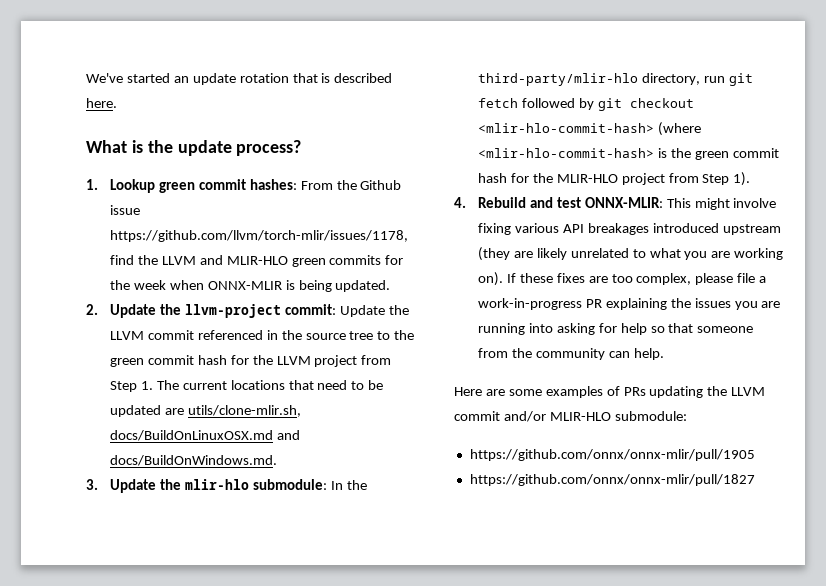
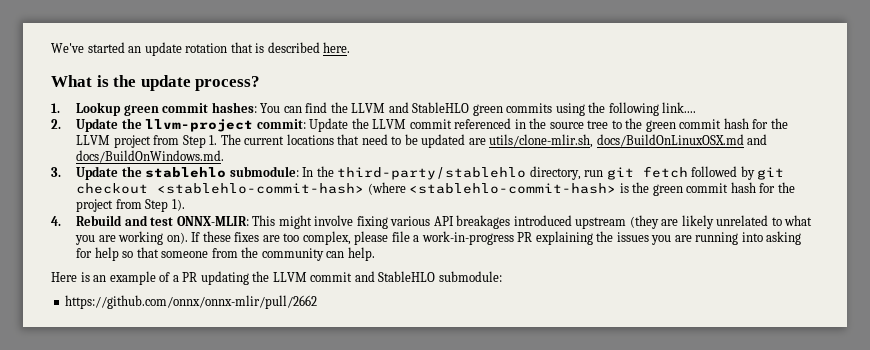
- 1. Lookup green commit hashes: From the Github issue https://github.com/llvm/torch-mlir/issues/1178, find the LLVM and MLIR-HLO green commits for the week when ONNX-MLIR is being updated.
+ 1. Lookup green commit hashes: You can find the LLVM and StableHLO green commits using the following link....
- 3. Update the mlir-hlo submodule: In the third-party/mlir-hlo directory, run git fetch followed by git checkout <mlir-hlo-commit-hash> (where <mlir-hlo-commit-hash> is the green commit hash for the MLIR-HLO project from Step 1).
+ 3. Update the stablehlo submodule: In the third-party/stablehlo directory, run git fetch followed by git checkout <stablehlo-commit-hash> (where <stablehlo-commit-hash> is the green commit hash for the project from Step 1).
- Here are some examples of PRs updating the LLVM commit and/or MLIR-HLO submodule:
+ Here is an example of a PR updating the LLVM commit and StableHLO submodule:
- https://github.com/onnx/onnx-mlir/pull/1905
- https://github.com/onnx/onnx-mlir/pull/1827
+ https://github.com/onnx/onnx-mlir/pull/2662

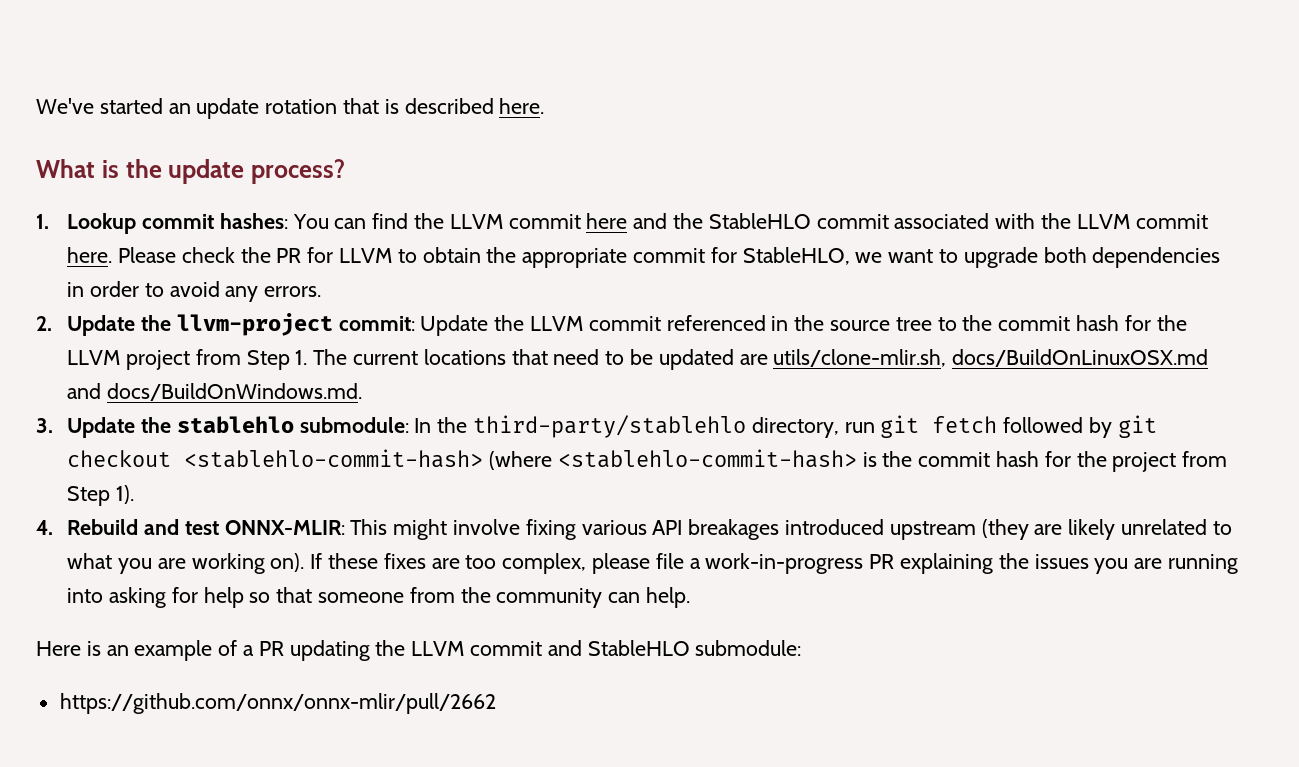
- 1. Lookup green commit hashes: You can find the LLVM and StableHLO green commits using the following link....
+ 1. Lookup commit hashes: You can find the LLVM commit here and the StableHLO commit associated with the LLVM commit here. Please check the PR for LLVM to obtain the appropriate commit for StableHLO, we want to upgrade both dependencies in order to avoid any errors.
- 2. Update the llvm-project commit: Update the LLVM commit referenced in the source tree to the green commit hash for the LLVM project from Step 1. The current locations that need to be updated are utils/clone-mlir.sh, docs/BuildOnLinuxOSX.md and docs/BuildOnWindows.md.
+ 2. Update the llvm-project commit: Update the LLVM commit referenced in the source tree to the commit hash for the LLVM project from Step 1. The current locations that need to be updated are utils/clone-mlir.sh, docs/BuildOnLinuxOSX.md and docs/BuildOnWindows.md.
- 3. Update the stablehlo submodule: In the third-party/stablehlo directory, run git fetch followed by git checkout <stablehlo-commit-hash> (where <stablehlo-commit-hash> is the green commit hash for the project from Step 1).
+ 3. Update the stablehlo submodule: In the third-party/stablehlo directory, run git fetch followed by git checkout <stablehlo-commit-hash> (where <stablehlo-commit-hash> is the commit hash for the project from Step 1).

